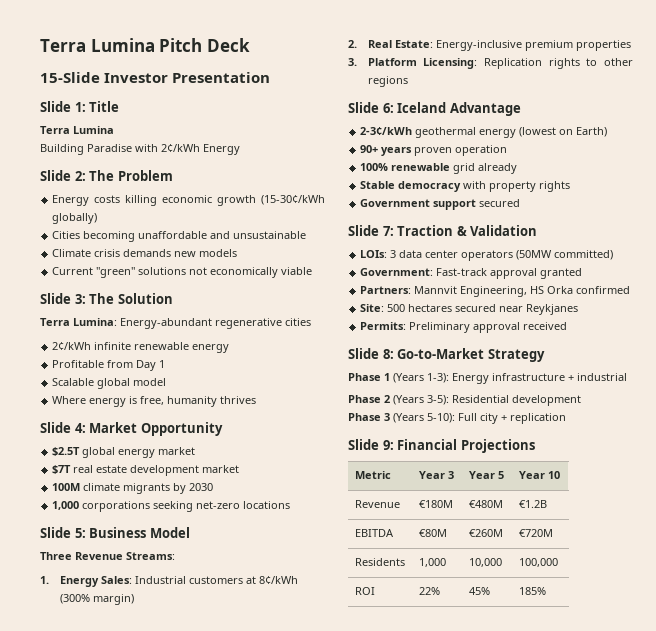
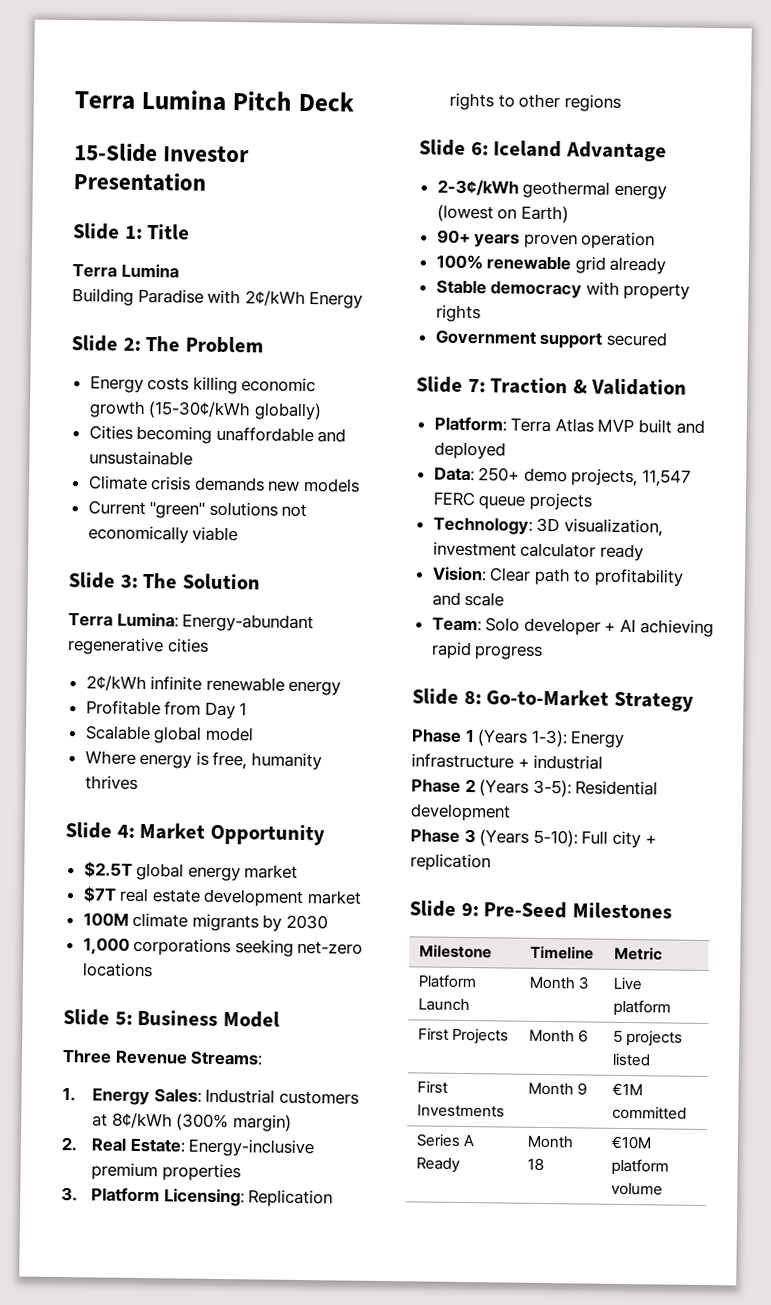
- LOIs: 3 data center operators (50MW committed)
- Government: Fast-track approval granted
- Partners: Mannvit Engineering, HS Orka confirmed
- Site: 500 hectares secured near Reykjanes
- Permits: Preliminary approval received
+ Platform: Terra Atlas MVP built and deployed
+ Data: 250+ demo projects, 11,547 FERC queue projects
+ Technology: 3D visualization, investment calculator ready
+ Vision: Clear path to profitability and scale
+ Team: Solo developer + AI achieving rapid progress
- Slide 9: Financial Projections
- Metric | Year 3 | Year 5 | Year 10
- Revenue | €180M | €480M | €1.2B
- EBITDA | €80M | €260M | €720M
- Residents | 1,000 | 10,000 | 100,000
- ROI | 22% | 45% | 185%
+ Slide 9: Pre-Seed Milestones
+ Milestone | Timeline | Metric
+ Platform Launch | Month 3 | Live platform
+ First Projects | Month 6 | 5 projects listed
+ First Investments | Month 9 | €1M committed
+ Series A Ready | Month 18 | €10M platform volume

